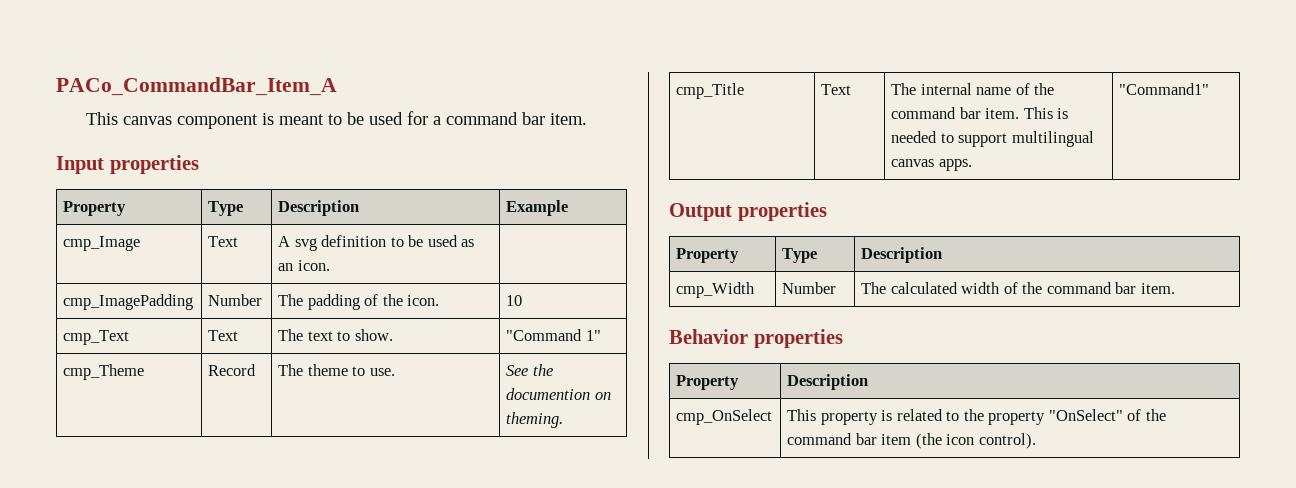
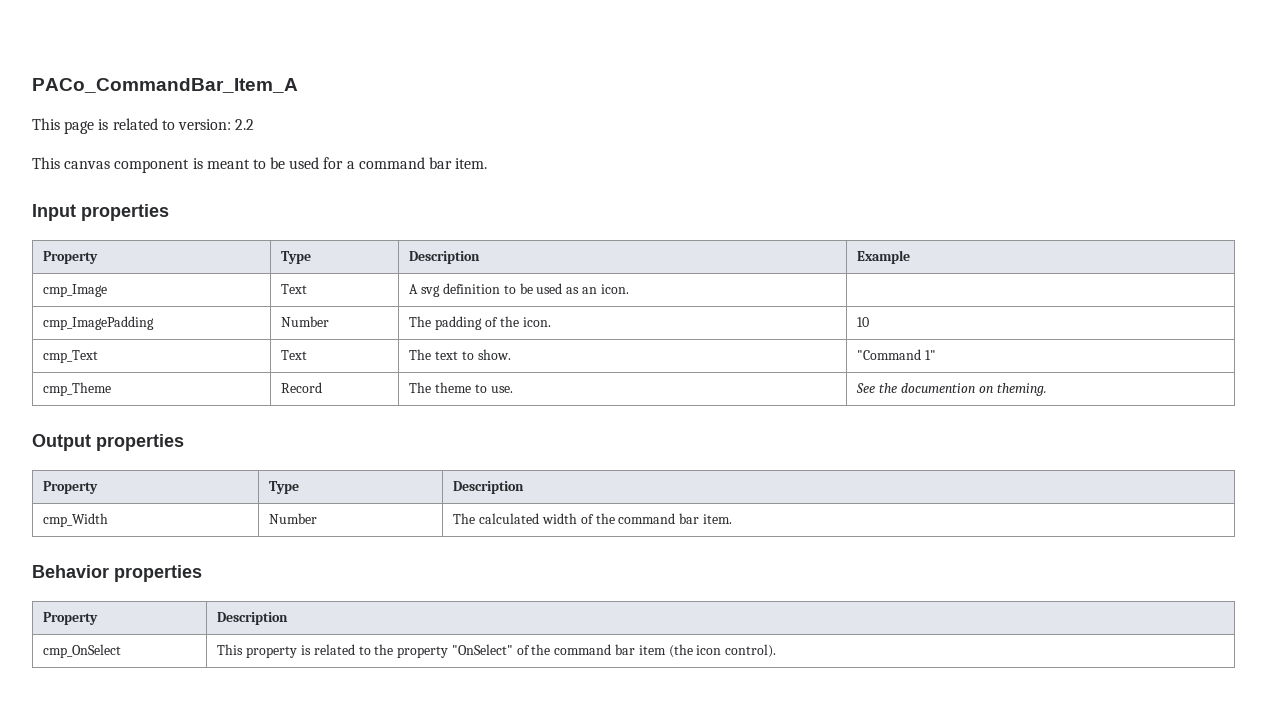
+ This page is related to version: 2.2
- cmp_Title | Text | The internal name of the command bar item. This is needed to support multilingual canvas apps. | "Command1"

